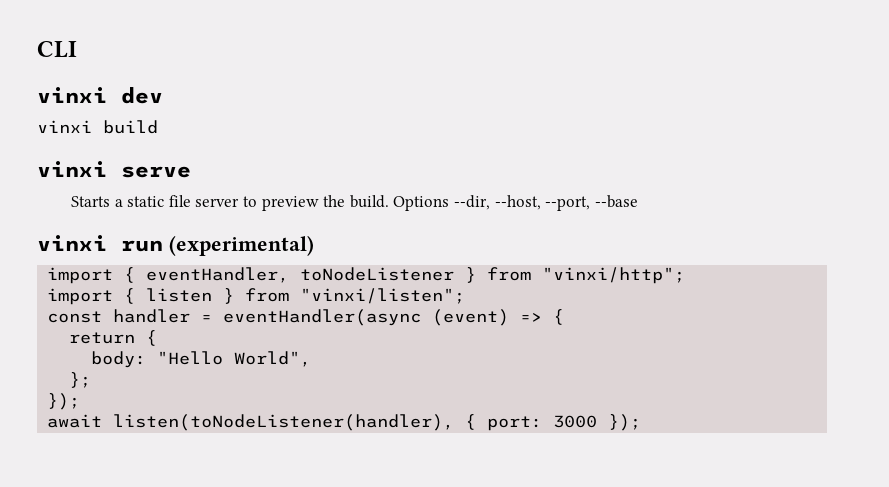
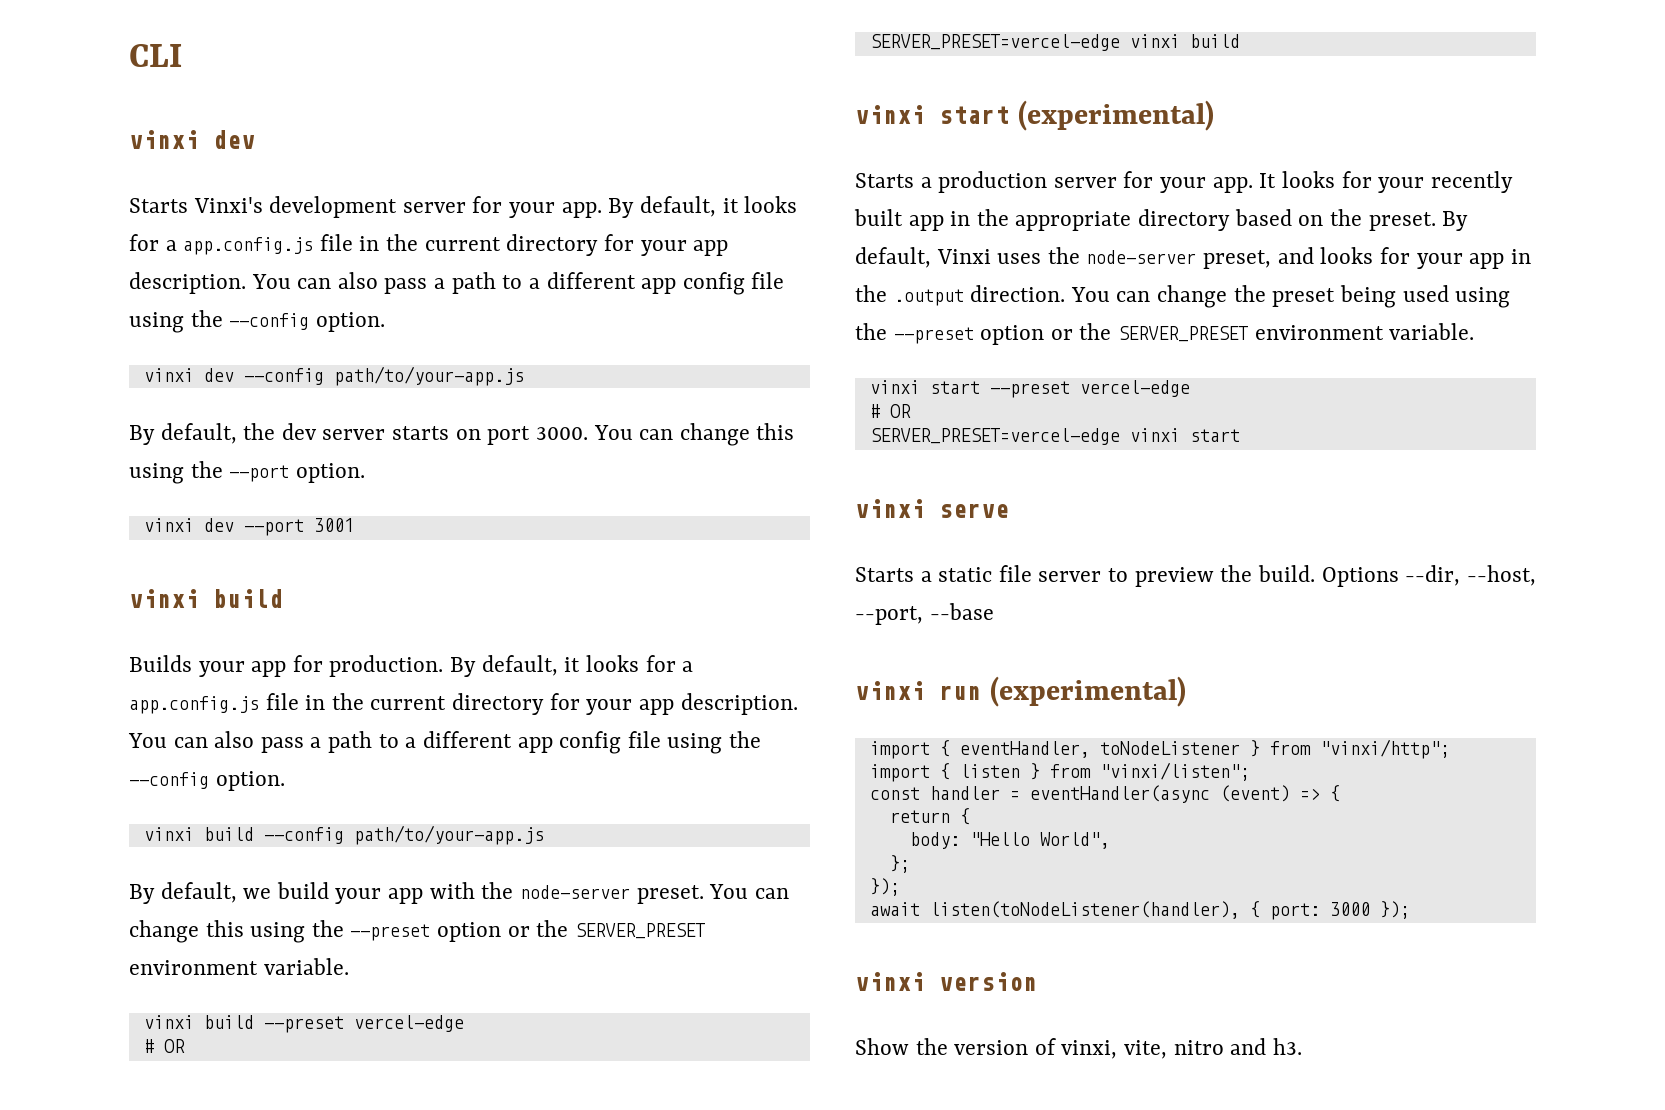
+ Starts Vinxi's development server for your app. By default, it looks for a app.config.js file in the current directory for your app description. You can also pass a path to a different app config file using the --config option.
+ vinxi dev --config path/to/your-app.js
+ By default, the dev server starts on port 3000. You can change this using the --port option.
+ vinxi dev --port 3001
  vinxi build
+ Builds your app for production. By default, it looks for a app.config.js file in the current directory for your app description. You can also pass a path to a different app config file using the --config option.
+ vinxi build --config path/to/your-app.js
+ By default, we build your app with the node-server preset. You can change this using the --preset option or the SERVER_PRESET environment variable.
+ vinxi build --preset vercel-edge
+ # OR
+ SERVER_PRESET=vercel-edge vinxi build
+ vinxi start (experimental)
+ Starts a production server for your app. It looks for your recently built app in the appropriate directory based on the preset. By default, Vinxi uses the node-server preset, and looks for your app in the .output direction. You can change the preset being used using the --preset option or the SERVER_PRESET environment variable.
+ vinxi start --preset vercel-edge
+ # OR
+ SERVER_PRESET=vercel-edge vinxi start
+ vinxi version
+ Show the version of vinxi, vite, nitro and h3.

